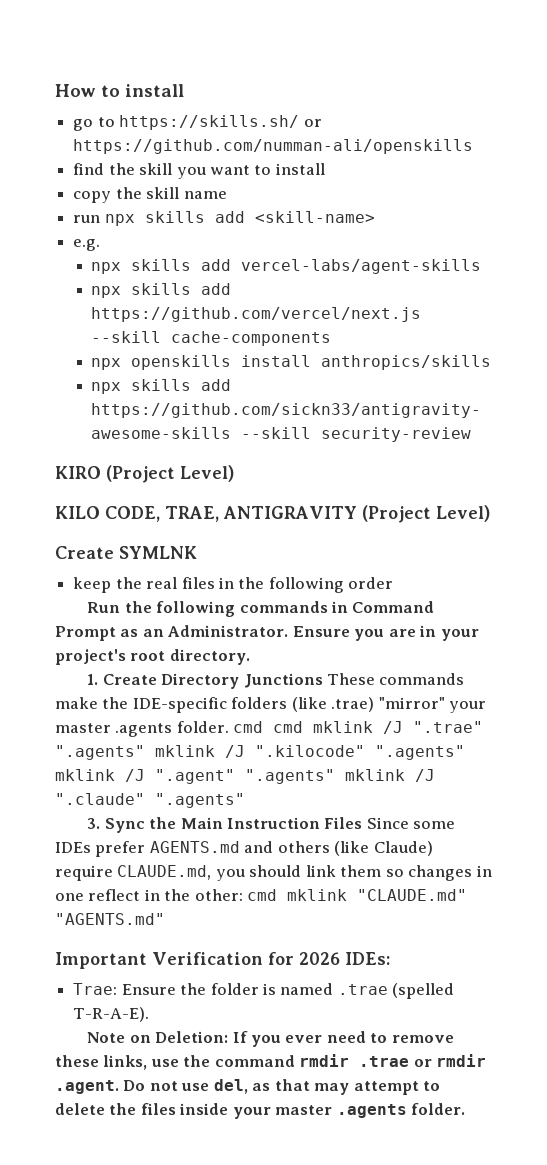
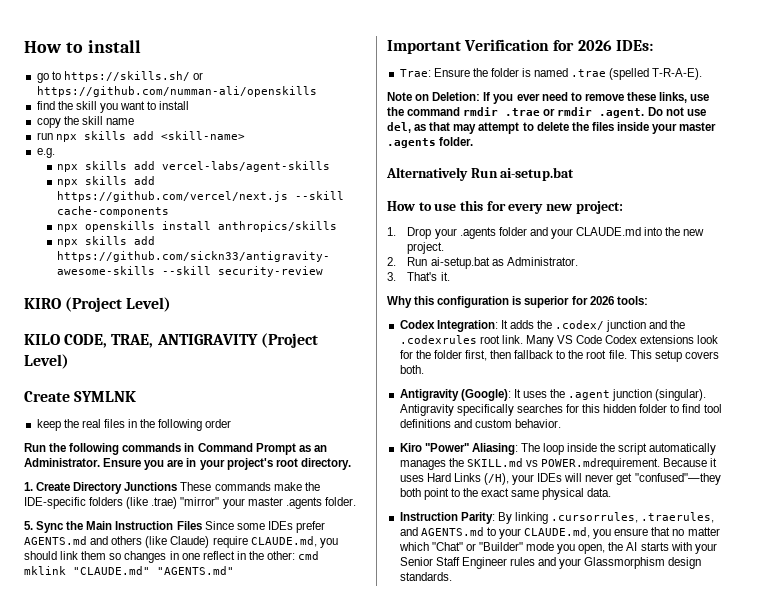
- 1. Create Directory Junctions These commands make the IDE-specific folders (like .trae) "mirror" your master .agents folder. cmd cmd mklink /J ".trae" ".agents" mklink /J ".kilocode" ".agents" mklink /J ".agent" ".agents" mklink /J ".claude" ".agents"
- 3. Sync the Main Instruction Files Since some IDEs prefer AGENTS.md and others (like Claude) require CLAUDE.md, you should link them so changes in one reflect in the other: cmd mklink "CLAUDE.md" "AGENTS.md"
+ 1. Create Directory Junctions These commands make the IDE-specific folders (like .trae) "mirror" your master .agents folder.
+ 5. Sync the Main Instruction Files Since some IDEs prefer AGENTS.md and others (like Claude) require CLAUDE.md, you should link them so changes in one reflect in the other: cmd mklink "CLAUDE.md" "AGENTS.md"
+ Alternatively Run ai-setup.bat
+ How to use this for every new project:
+ 1. Drop your .agents folder and your CLAUDE.md into the new project.
+ 2. Run ai-setup.bat as Administrator.
+ 3. That's it.
+ Why this configuration is superior for 2026 tools:
+ Codex Integration: It adds the .codex/ junction and the .codexrules root link. Many VS Code Codex extensions look for the folder first, then fallback to the root file. This setup covers both.
+ Antigravity (Google): It uses the .agent junction (singular). Antigravity specifically searches for this hidden folder to find tool definitions and custom behavior.
+ Kiro "Power" Aliasing: The loop inside the script automatically manages the SKILL.md vs POWER.mdrequirement. Because it uses Hard Links (/H), your IDEs will never get "confused"—they both point to the exact same physical data.
+ Instruction Parity: By linking .cursorrules, .traerules, and AGENTS.md to your CLAUDE.md, you ensure that no matter which "Chat" or "Builder" mode you open, the AI starts with your Senior Staff Engineer rules and your Glassmorphism design standards.

